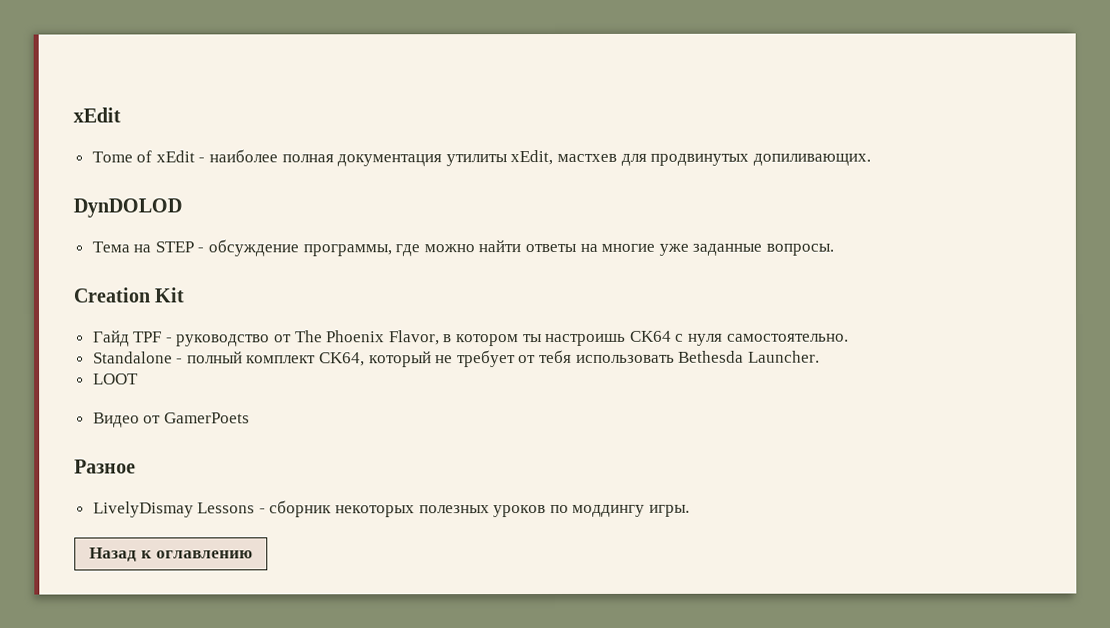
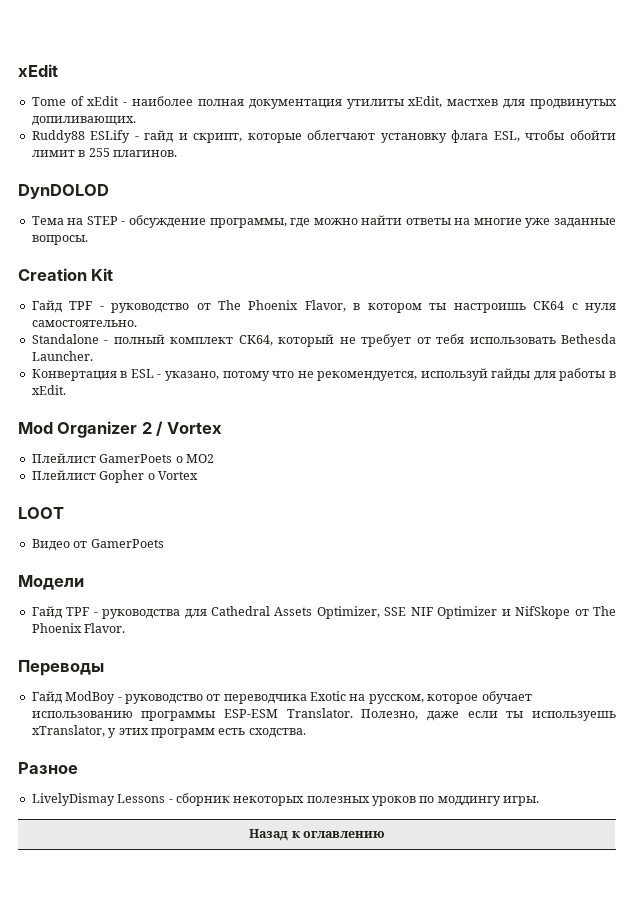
+ Ruddy88 ESLify - гайд и скрипт, которые облегчают установку флага ESL, чтобы обойти лимит в 255 плагинов.
+ Конвертация в ESL - указано, потому что не рекомендуется, используй гайды для работы в xEdit.
+ Mod Organizer 2 / Vortex
+ Плейлист GamerPoets о MO2
+ Плейлист Gopher о Vortex
  LOOT
  Видео от GamerPoets
+ Модели
+ Гайд TPF - руководства для Cathedral Assets Optimizer, SSE NIF Optimizer и NifSkope от The Phoenix Flavor.
+ Переводы
+ Гайд ModBoy - руководство от переводчика Exotic на русском, которое обучает использованию программы ESP-ESM Translator. Полезно, даже если ты используешь xTranslator, у этих программ есть сходства.

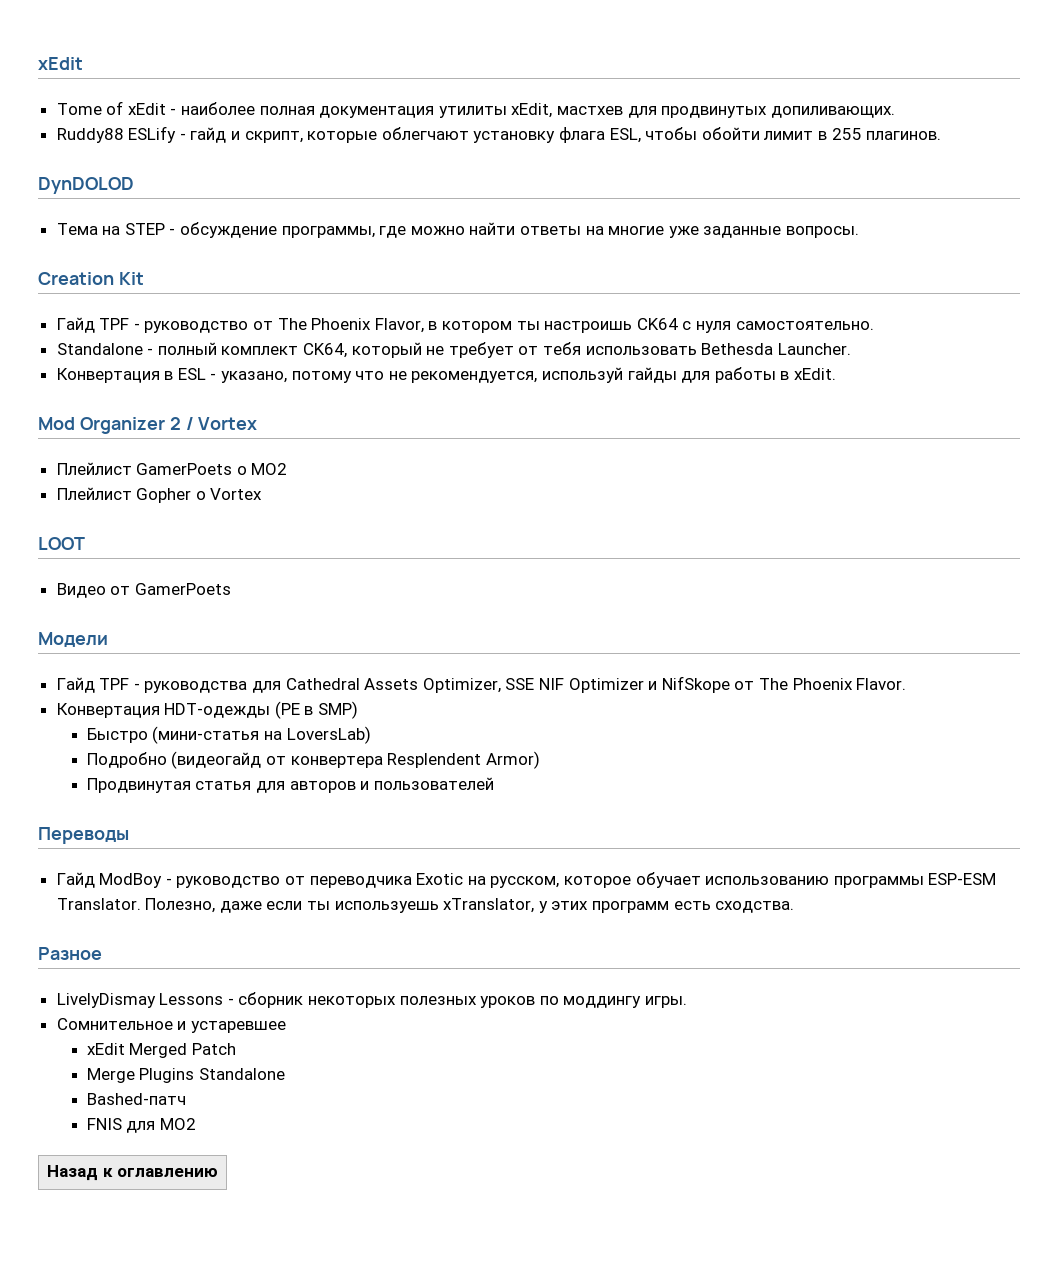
+ Конвертация HDT-одежды (PE в SMP)
+ Быстро (мини-статья на LoversLab)
+ Подробно (видеогайд от конвертера Resplendent Armor)
+ Продвинутая статья для авторов и пользователей
+ Сомнительное и устаревшее
+ xEdit Merged Patch
+ Merge Plugins Standalone
+ Bashed-патч
+ FNIS для MO2

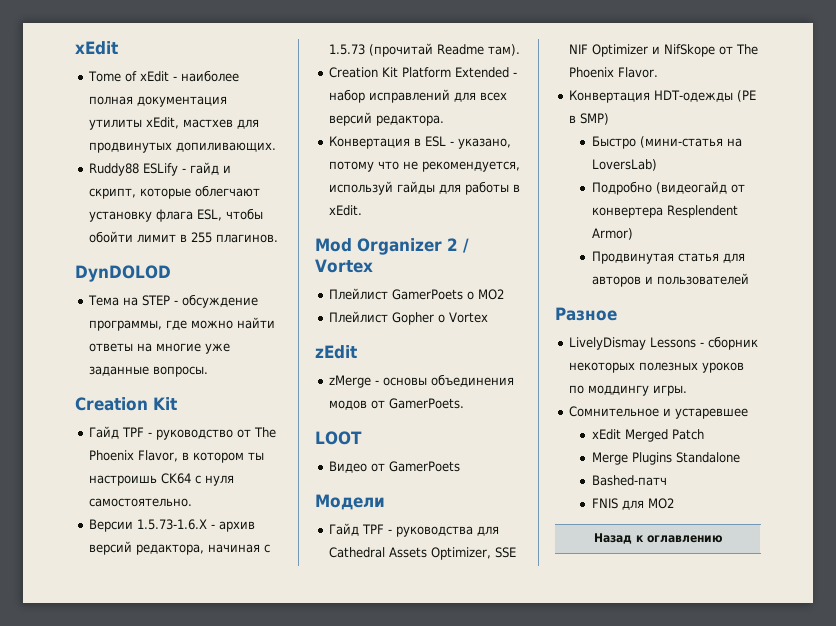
- Standalone - полный комплект CK64, который не требует от тебя использовать Bethesda Launcher.
+ Версии 1.5.73-1.6.X - архив версий редактора, начиная с 1.5.73 (прочитай Readme там).
+ Creation Kit Platform Extended - набор исправлений для всех версий редактора.
+ zEdit
+ zMerge - основы объединения модов от GamerPoets.
- Переводы
- Гайд ModBoy - руководство от переводчика Exotic на русском, которое обучает использованию программы ESP-ESM Translator. Полезно, даже если ты используешь xTranslator, у этих программ есть сходства.

